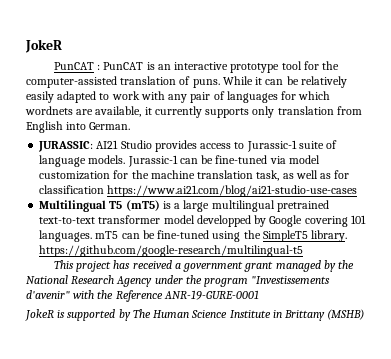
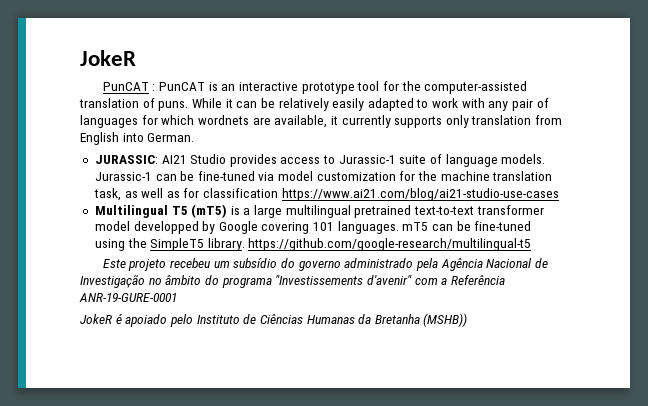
- This project has received a government grant managed by the National Research Agency under the program "Investissements d'avenir" with the Reference ANR-19-GURE-0001
- JokeR is supported by The Human Science Institute in Brittany (MSHB)
+ Este projeto recebeu um subsídio do governo administrado pela Agência Nacional de Investigação no âmbito do programa "Investissements d'avenir" com a Referência ANR-19-GURE-0001
+ JokeR é apoiado pelo Instituto de Ciências Humanas da Bretanha (MSHB))

